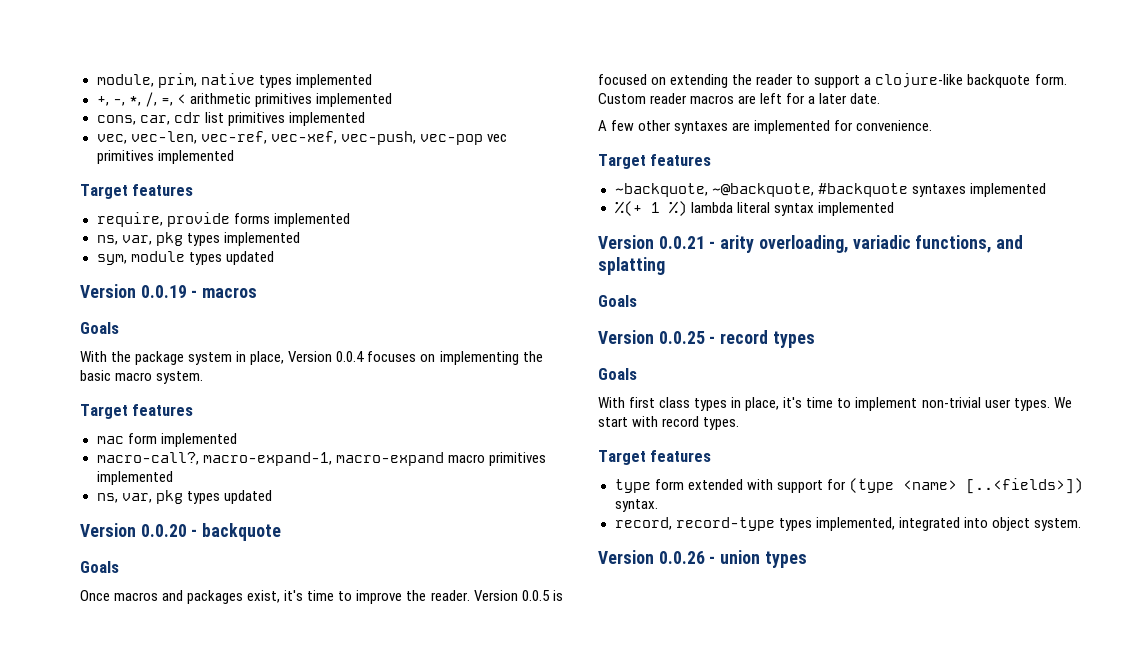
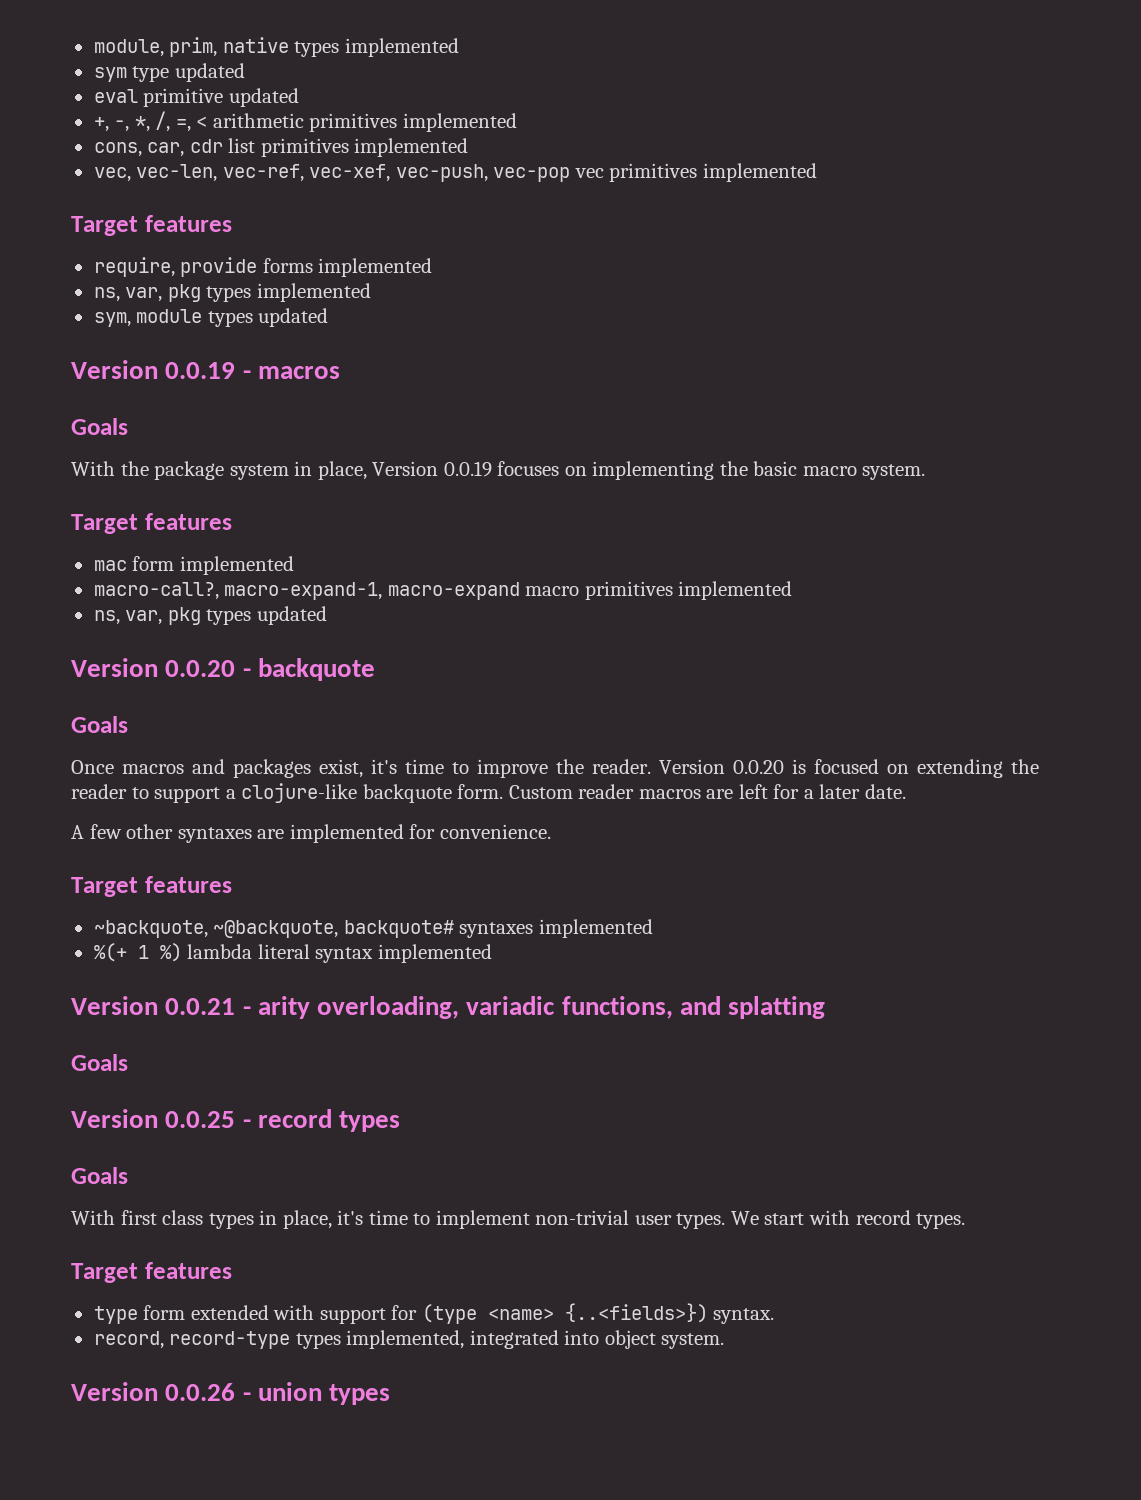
+ sym type updated
+ eval primitive updated
- With the package system in place, Version 0.0.4 focuses on implementing the basic macro system.
+ With the package system in place, Version 0.0.19 focuses on implementing the basic macro system.
- Version 0.0.5 is focused on extending the reader to support a clojure-like backquote form.
+ Version 0.0.20 is focused on extending the reader to support a clojure-like backquote form.
- ~backquote, ~@backquote, #backquote syntaxes implemented
+ ~backquote, ~@backquote, backquote# syntaxes implemented
- type form extended with support for (type <name> [..<fields>]) syntax.
+ type form extended with support for (type <name> {..<fields>}) syntax.

